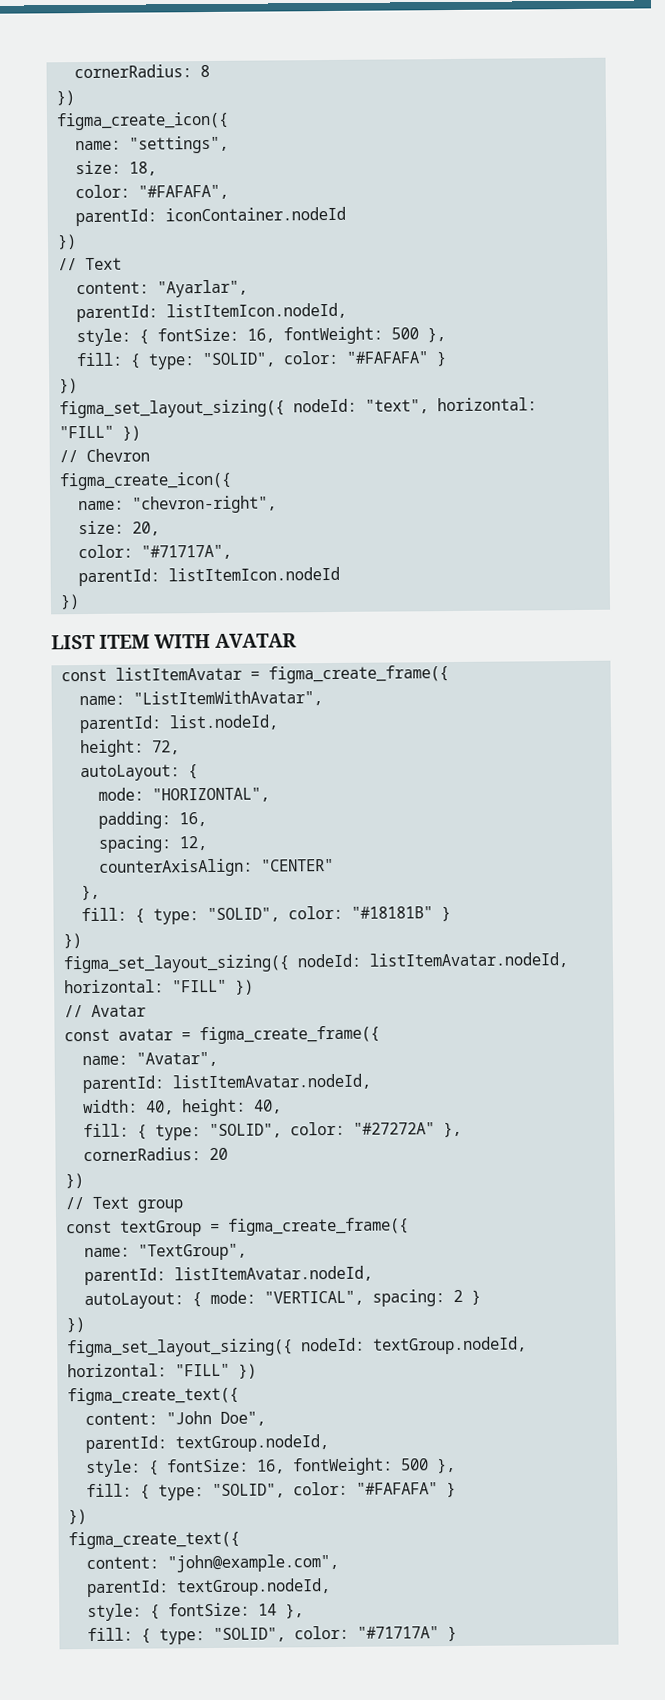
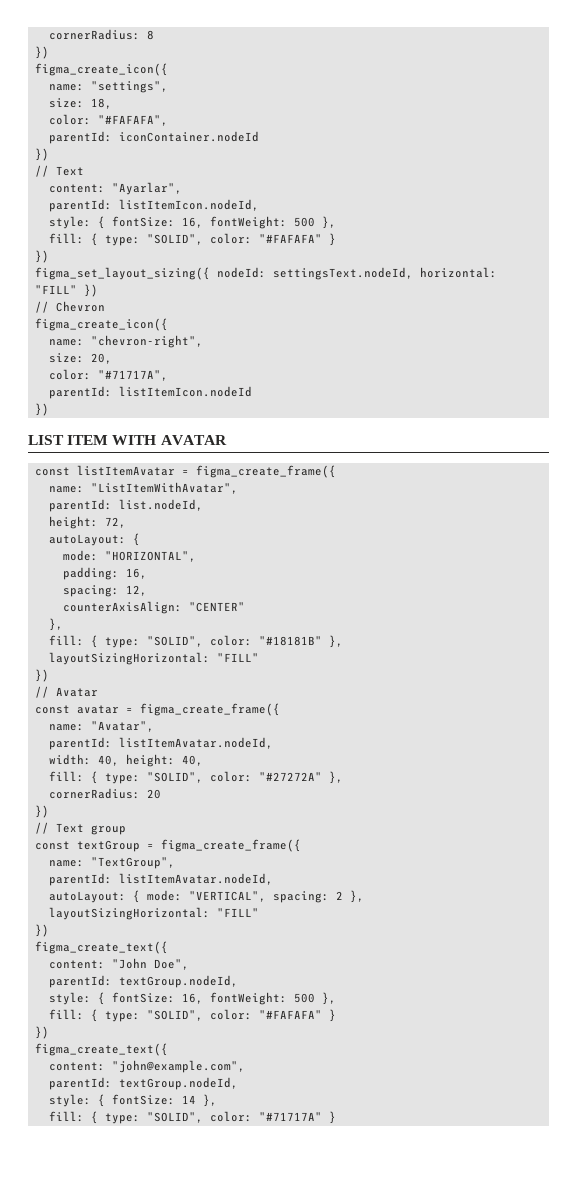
- figma_set_layout_sizing({ nodeId: "text", horizontal: "FILL" })
+ figma_set_layout_sizing({ nodeId: settingsText.nodeId, horizontal: "FILL" })
- fill: { type: "SOLID", color: "#18181B" }
+ fill: { type: "SOLID", color: "#18181B" },
+ layoutSizingHorizontal: "FILL"
  })
- figma_set_layout_sizing({ nodeId: listItemAvatar.nodeId, horizontal: "FILL" })
- autoLayout: { mode: "VERTICAL", spacing: 2 }
+ autoLayout: { mode: "VERTICAL", spacing: 2 },
+ layoutSizingHorizontal: "FILL"
  })
- figma_set_layout_sizing({ nodeId: textGroup.nodeId, horizontal: "FILL" })

